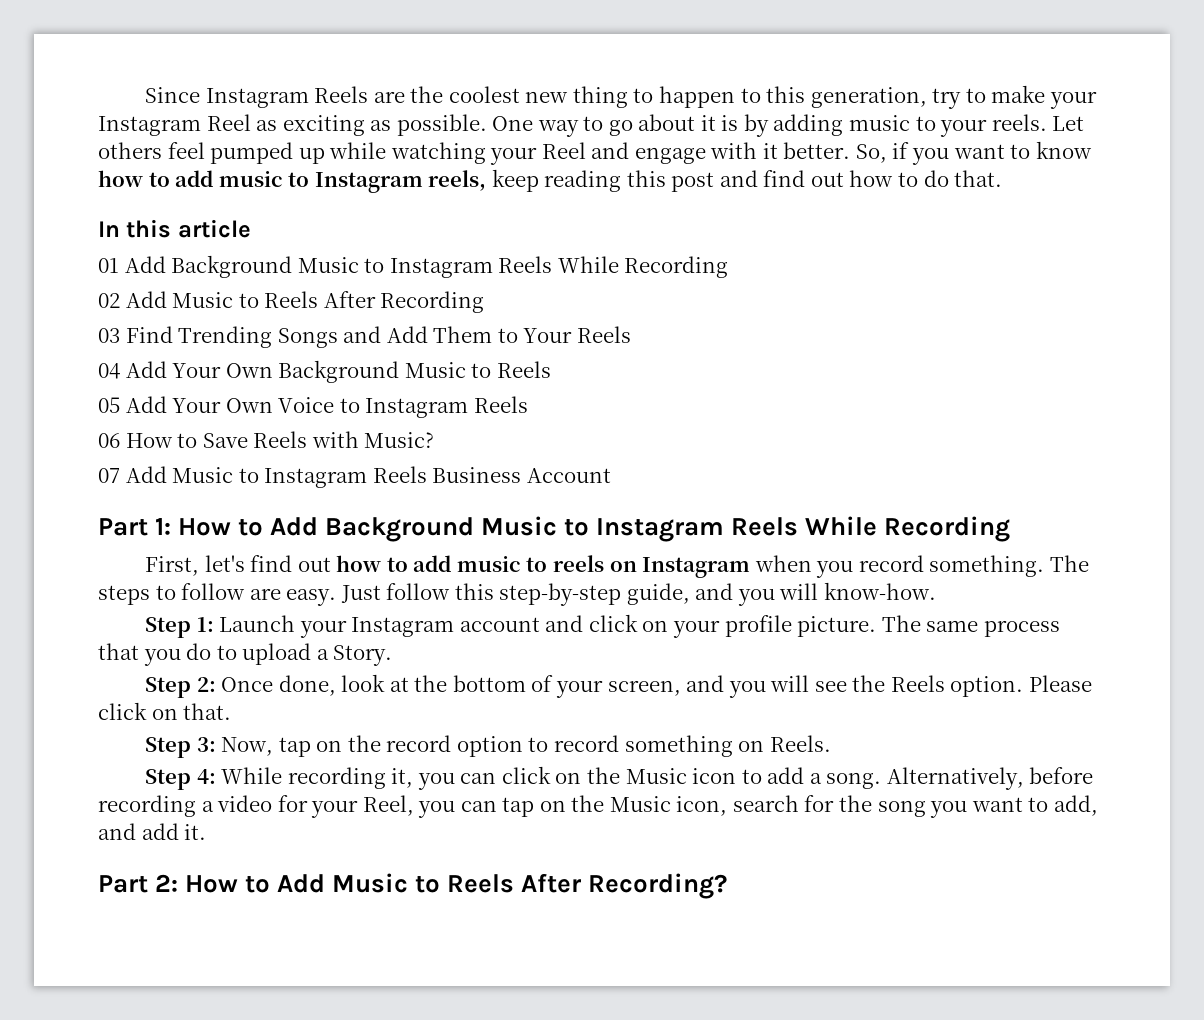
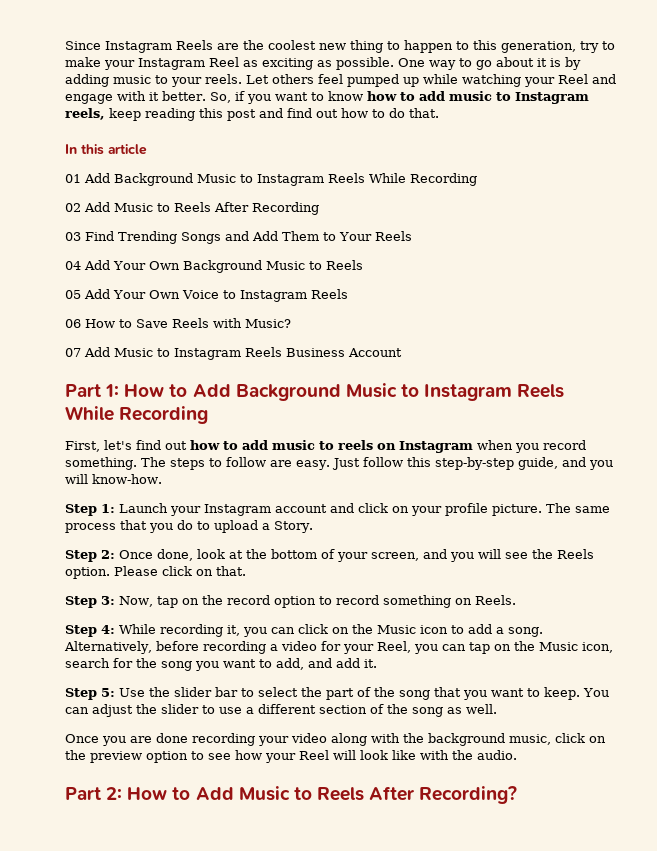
+ Step 5: Use the slider bar to select the part of the song that you want to keep. You can adjust the slider to use a different section of the song as well.
+ Once you are done recording your video along with the background music, click on the preview option to see how your Reel will look like with the audio.

